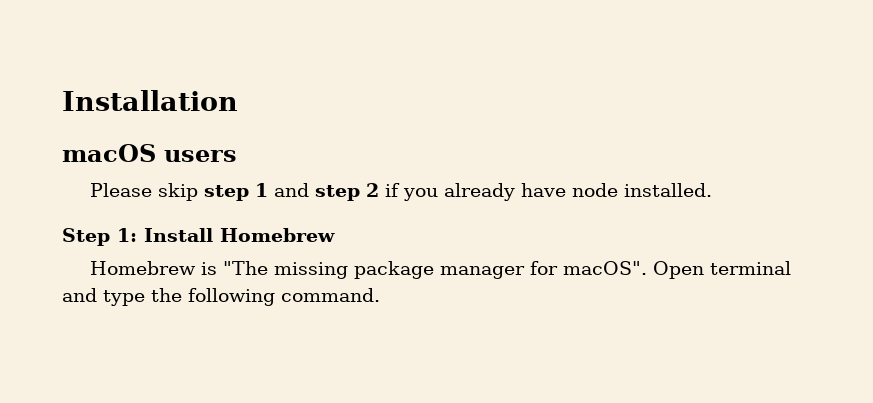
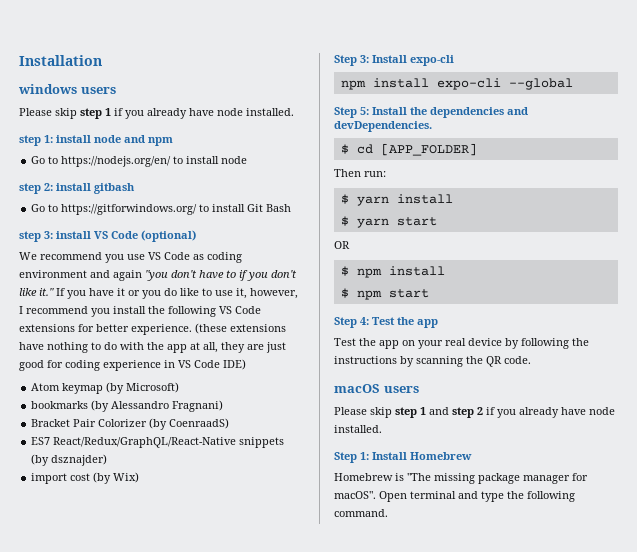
+ windows users
+ Please skip step 1 if you already have node installed.
+ step 1: install node and npm
+ Go to https://nodejs.org/en/ to install node
+ step 2: install gitbash
+ Go to https://gitforwindows.org/ to install Git Bash
+ step 3: install VS Code (optional)
+ We recommend you use VS Code as coding environment and again "you don't have to if you don't like it." If you have it or you do like to use it, however, I recommend you install the following VS Code extensions for better experience. (these extensions have nothing to do with the app at all, they are just good for coding experience in VS Code IDE)
+ Atom keymap (by Microsoft)
+ bookmarks (by Alessandro Fragnani)
+ Bracket Pair Colorizer (by CoenraadS)
+ ES7 React/Redux/GraphQL/React-Native snippets (by dsznajder)
+ import cost (by Wix)
+ Step 3: Install expo-cli
+ npm install expo-cli --global
+ Step 5: Install the dependencies and devDependencies.
+ $ cd [APP_FOLDER]
+ Then run:
+ $ yarn install
+ $ yarn start
+ OR
+ $ npm install
+ $ npm start
+ Step 4: Test the app
+ Test the app on your real device by following the instructions by scanning the QR code.

